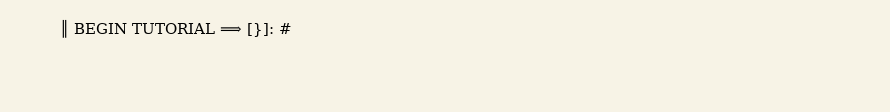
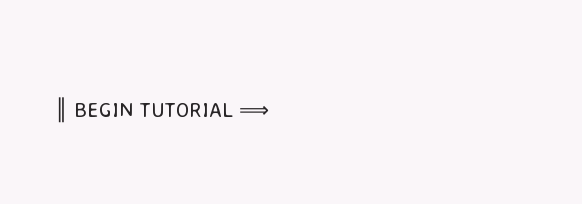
- ║ BEGIN TUTORIAL ⟹ [}]: #
+ ║ BEGIN TUTORIAL ⟹

